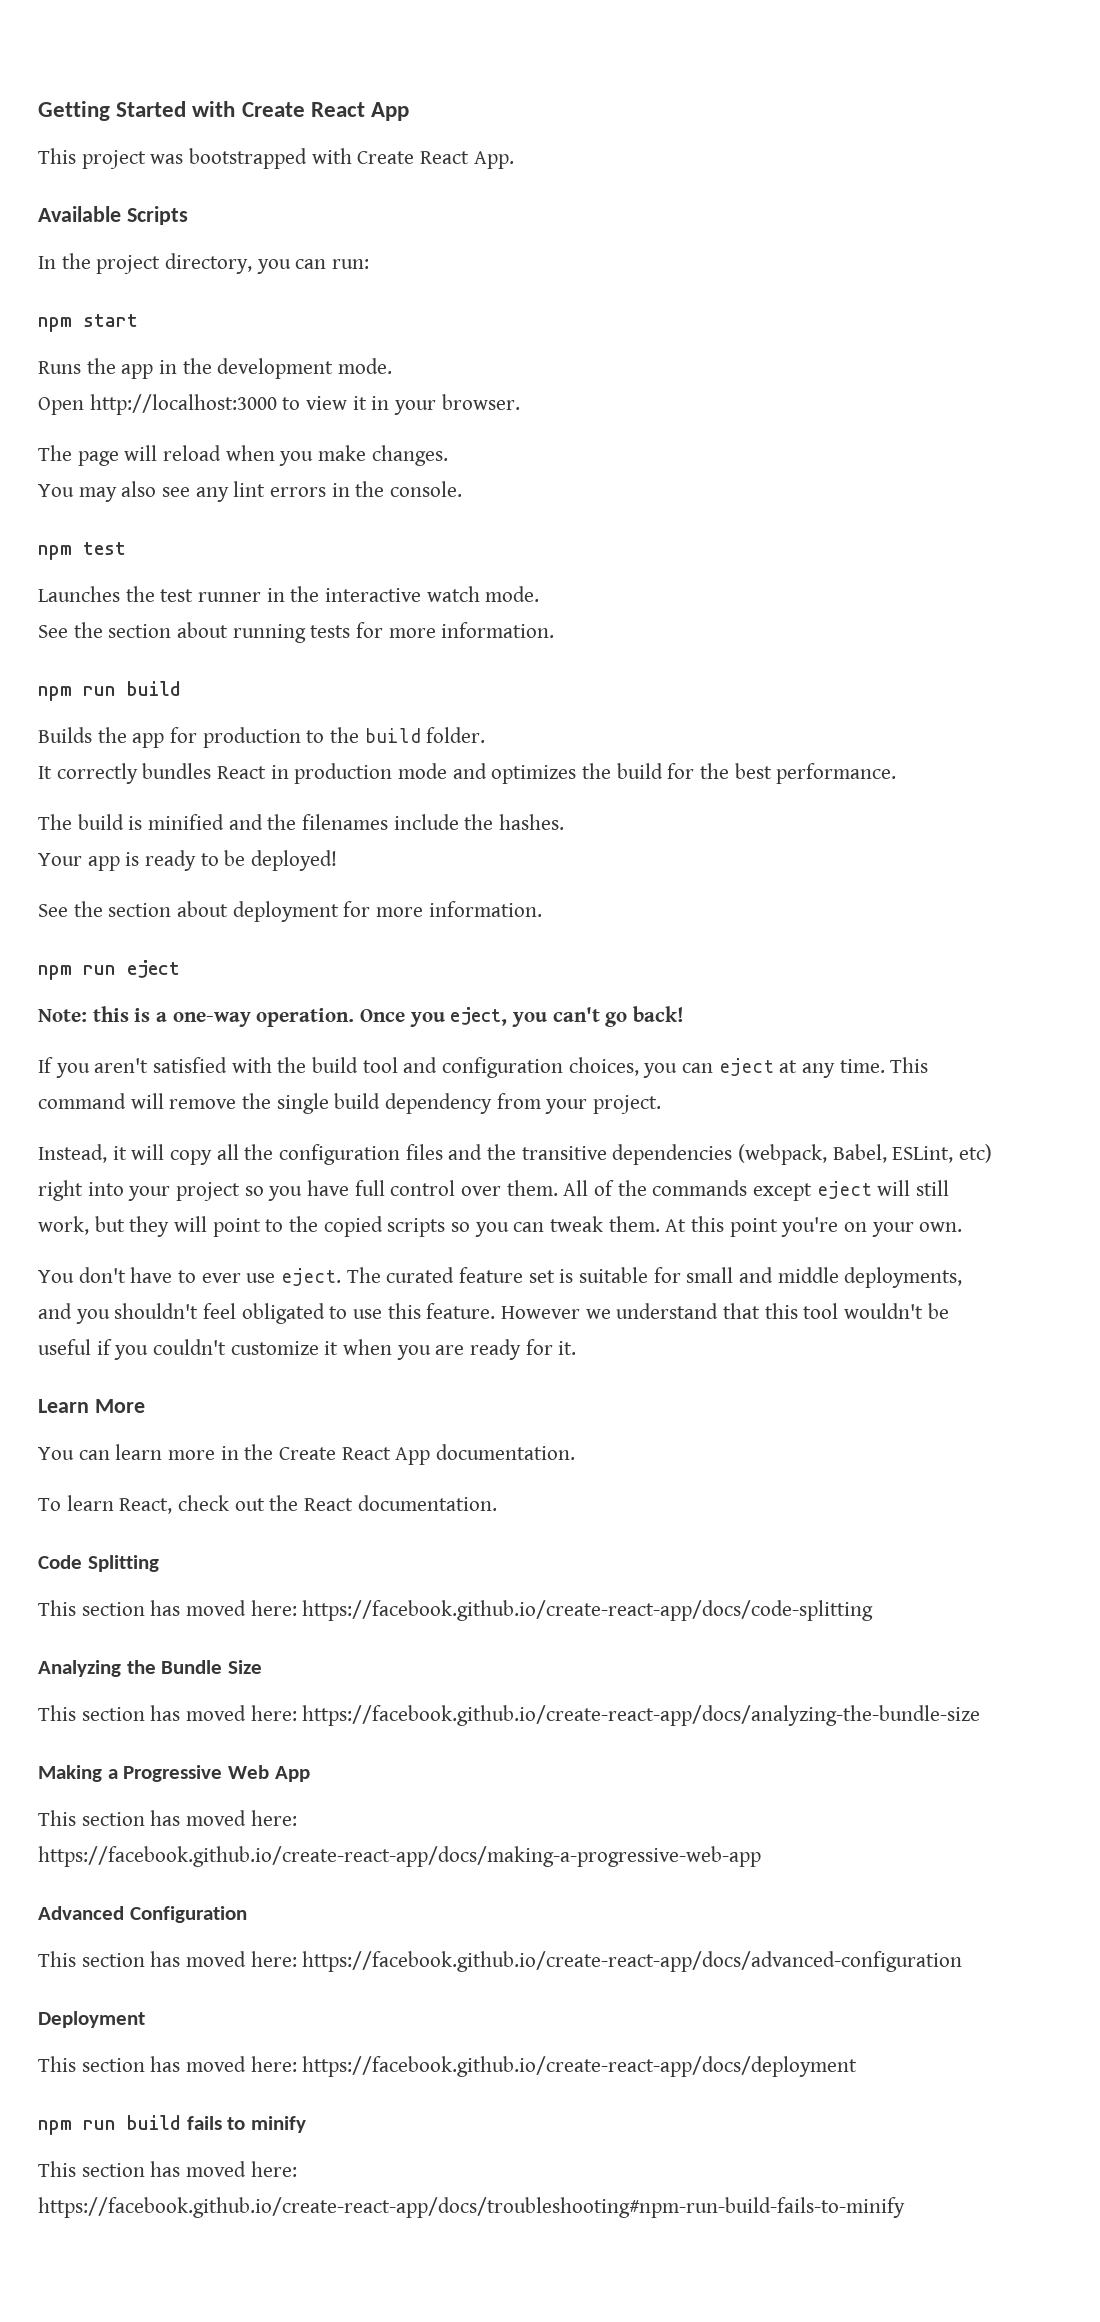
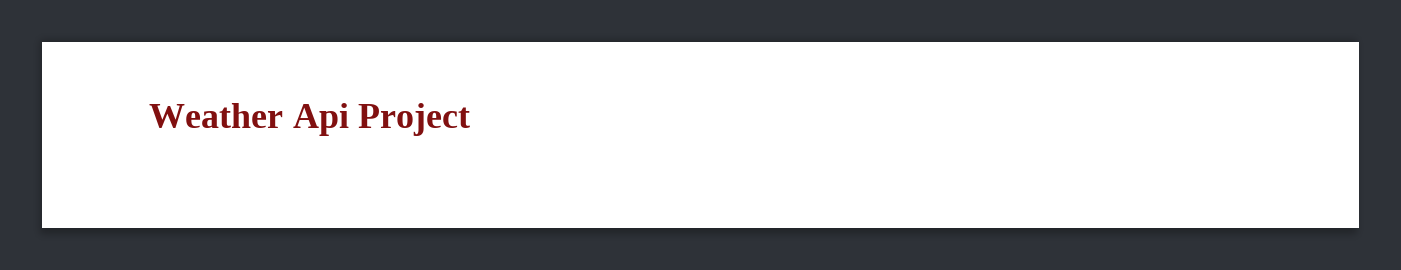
- Getting Started with Create React App
- This project was bootstrapped with Create React App.
- Available Scripts
- In the project directory, you can run:
- npm start
- Runs the app in the development mode.
- Open http://localhost:3000 to view it in your browser.
- The page will reload when you make changes.
- You may also see any lint errors in the console.
- npm test
- Launches the test runner in the interactive watch mode.
- See the section about running tests for more information.
- npm run build
- Builds the app for production to the build folder.
- It correctly bundles React in production mode and optimizes the build for the best performance.
- The build is minified and the filenames include the hashes.
- Your app is ready to be deployed!
- See the section about deployment for more information.
- npm run eject
- Note: this is a one-way operation. Once you eject, you can't go back!
- If you aren't satisfied with the build tool and configuration choices, you can eject at any time. This command will remove the single build dependency from your project.
- Instead, it will copy all the configuration files and the transitive dependencies (webpack, Babel, ESLint, etc) right into your project so you have full control over them. All of the commands except eject will still work, but they will point to the copied scripts so you can tweak them. At this point you're on your own.
- You don't have to ever use eject. The curated feature set is suitable for small and middle deployments, and you shouldn't feel obligated to use this feature. However we understand that this tool wouldn't be useful if you couldn't customize it when you are ready for it.
- Learn More
- You can learn more in the Create React App documentation.
- To learn React, check out the React documentation.
- Code Splitting
- This section has moved here: https://facebook.github.io/create-react-app/docs/code-splitting
- Analyzing the Bundle Size
- This section has moved here: https://facebook.github.io/create-react-app/docs/analyzing-the-bundle-size
- Making a Progressive Web App
- This section has moved here: https://facebook.github.io/create-react-app/docs/making-a-progressive-web-app
- Advanced Configuration
- This section has moved here: https://facebook.github.io/create-react-app/docs/advanced-configuration
- Deployment
- This section has moved here: https://facebook.github.io/create-react-app/docs/deployment
- npm run build fails to minify
- This section has moved here: https://facebook.github.io/create-react-app/docs/troubleshooting#npm-run-build-fails-to-minify
+ Weather Api Project

